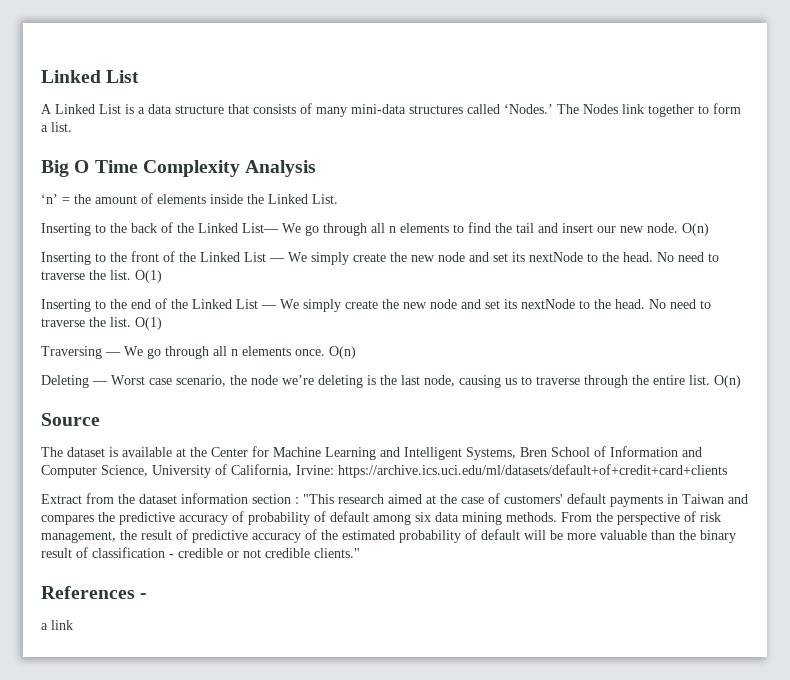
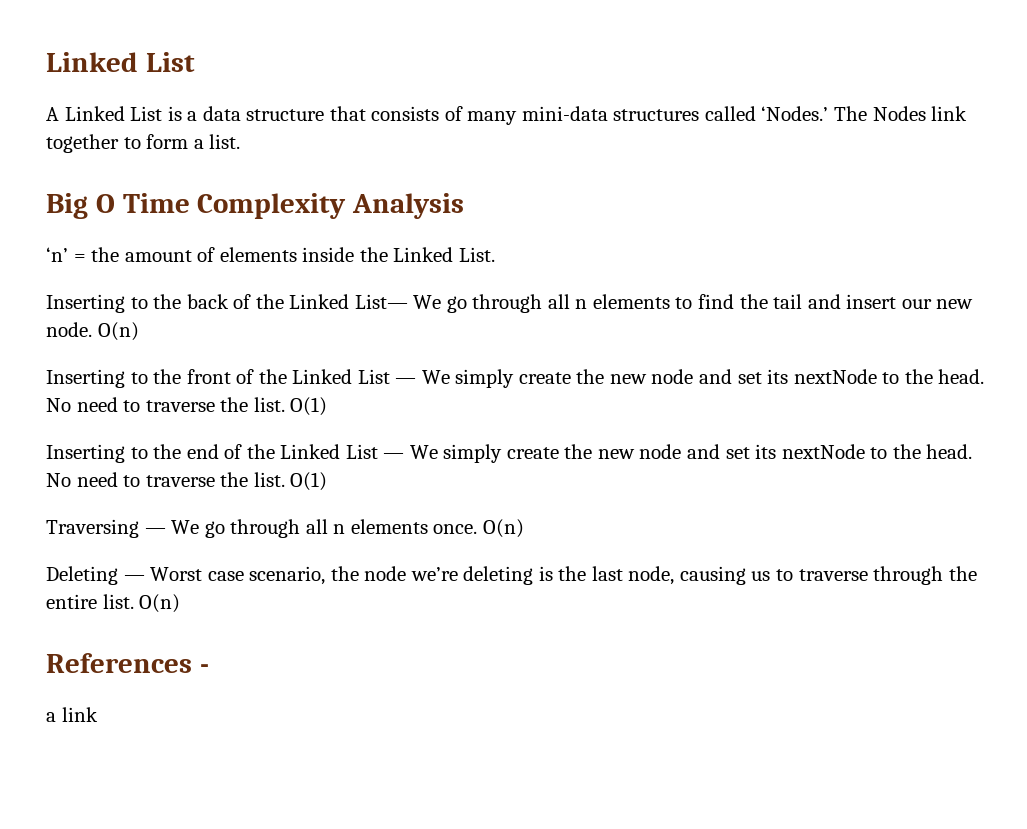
- Source
- The dataset is available at the Center for Machine Learning and Intelligent Systems, Bren School of Information and Computer Science, University of California, Irvine: https://archive.ics.uci.edu/ml/datasets/default+of+credit+card+clients
- Extract from the dataset information section : "This research aimed at the case of customers' default payments in Taiwan and compares the predictive accuracy of probability of default among six data mining methods. From the perspective of risk management, the result of predictive accuracy of the estimated probability of default will be more valuable than the binary result of classification - credible or not credible clients."

